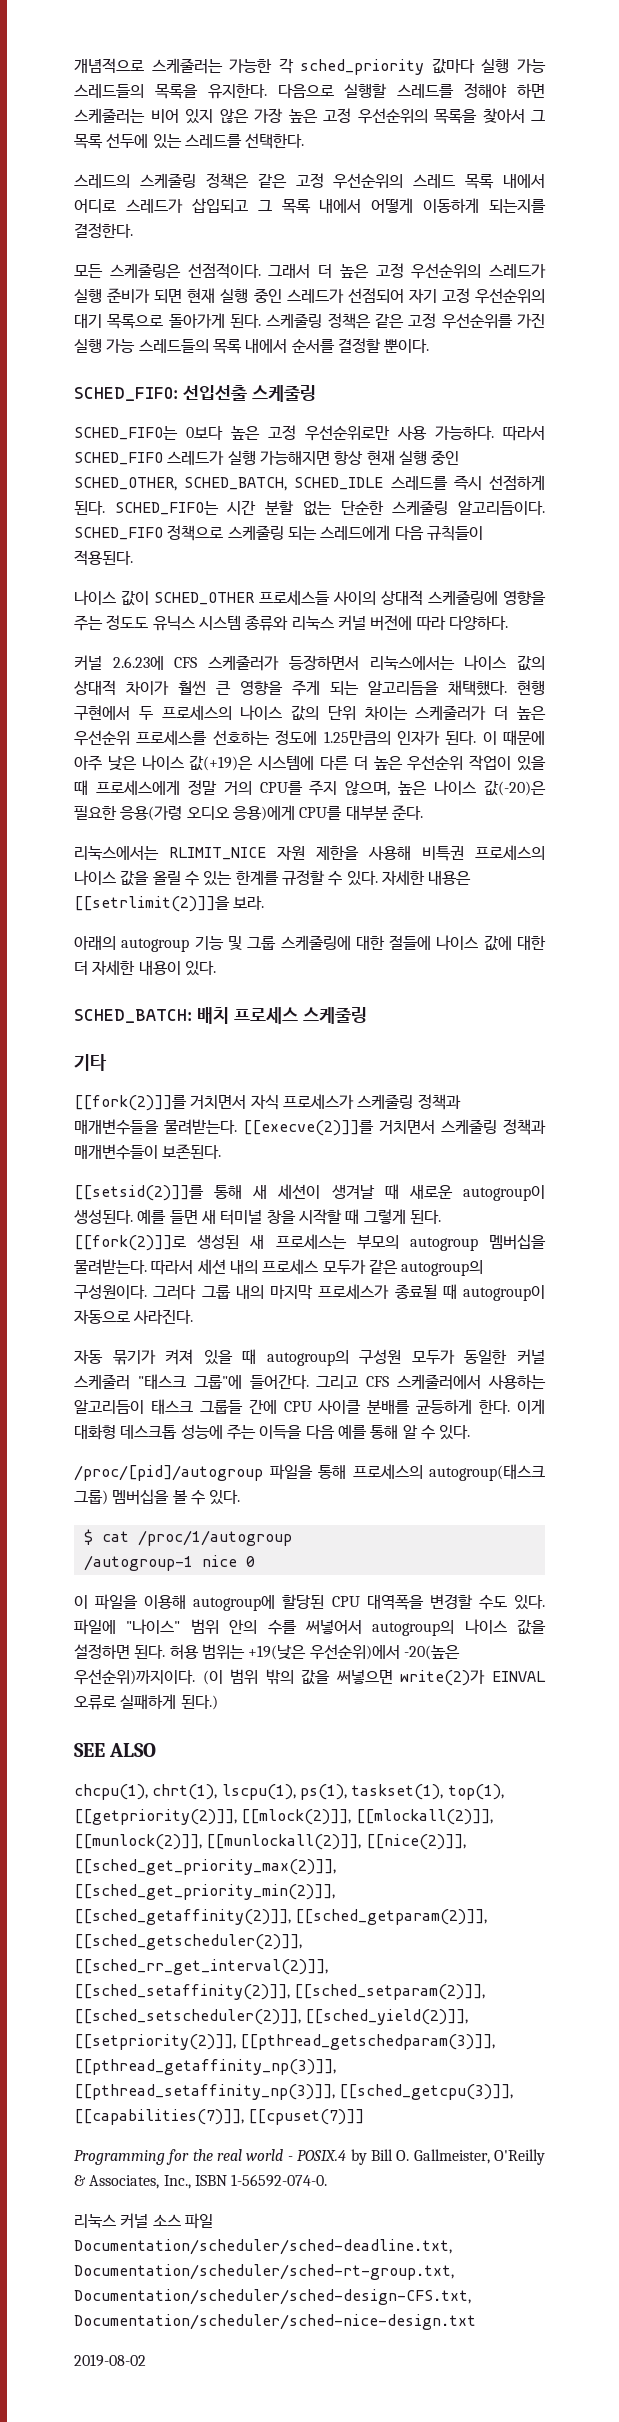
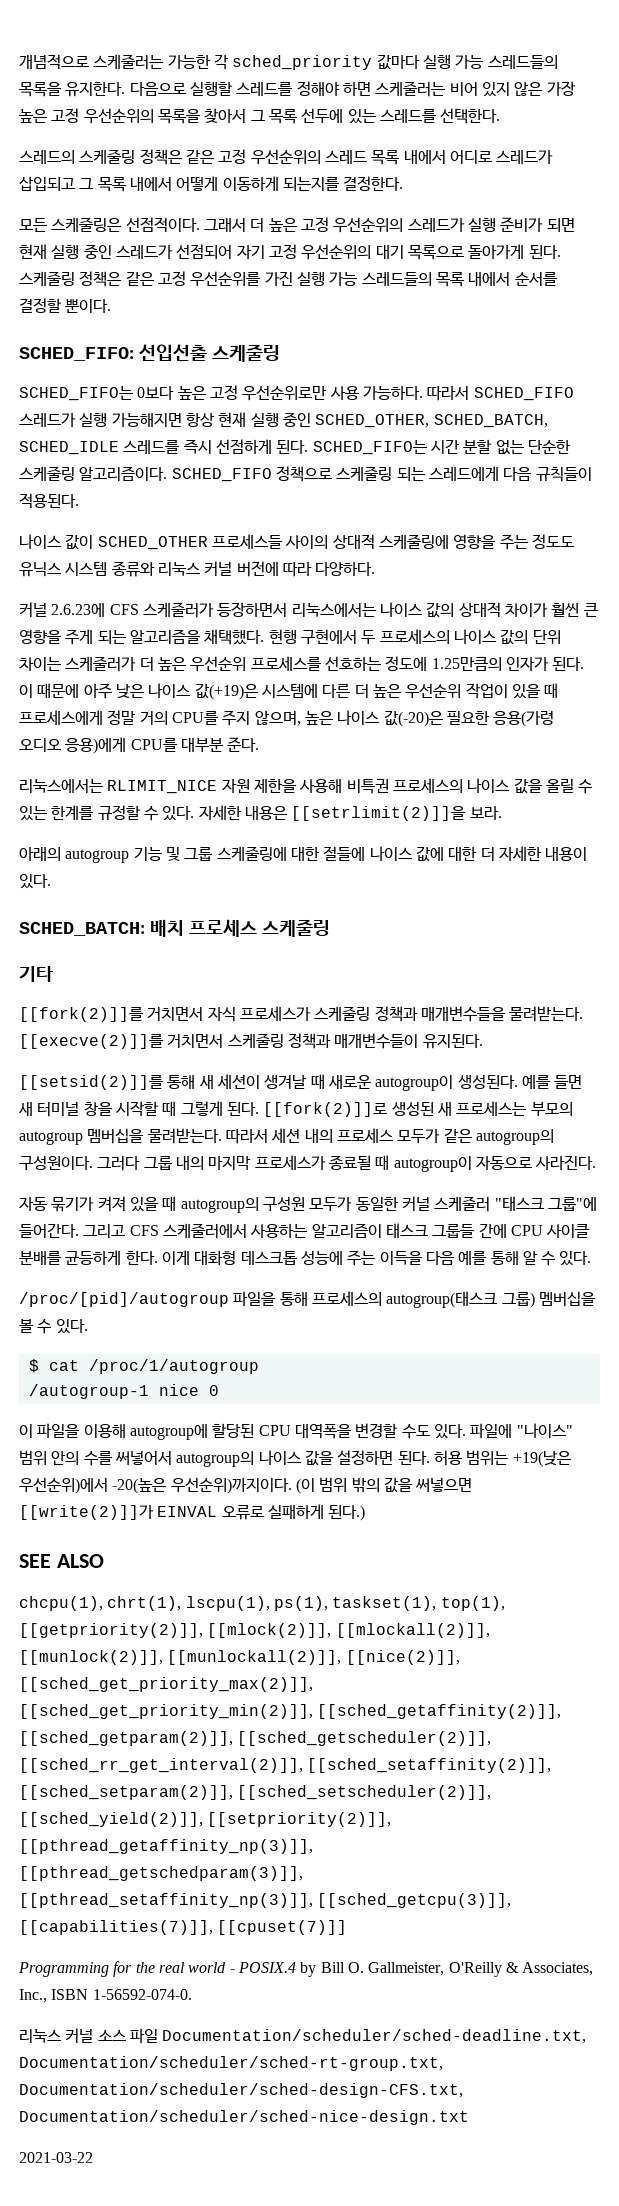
- SCHED_FIFO는 시간 분할 없는 단순한 스케줄링 알고리듬이다.
+ SCHED_FIFO는 시간 분할 없는 단순한 스케줄링 알고리즘이다.
- 커널 2.6.23에 CFS 스케줄러가 등장하면서 리눅스에서는 나이스 값의 상대적 차이가 훨씬 큰 영향을 주게 되는 알고리듬을 채택했다.
+ 커널 2.6.23에 CFS 스케줄러가 등장하면서 리눅스에서는 나이스 값의 상대적 차이가 훨씬 큰 영향을 주게 되는 알고리즘을 채택했다.
- [[execve(2)]]를 거치면서 스케줄링 정책과 매개변수들이 보존된다.
+ [[execve(2)]]를 거치면서 스케줄링 정책과 매개변수들이 유지된다.
- 그리고 CFS 스케줄러에서 사용하는 알고리듬이 태스크 그룹들 간에 CPU 사이클 분배를 균등하게 한다.
+ 그리고 CFS 스케줄러에서 사용하는 알고리즘이 태스크 그룹들 간에 CPU 사이클 분배를 균등하게 한다.
- (이 범위 밖의 값을 써넣으면 write(2)가 EINVAL 오류로 실패하게 된다.)
+ (이 범위 밖의 값을 써넣으면 [[write(2)]]가 EINVAL 오류로 실패하게 된다.)
- chcpu(1), chrt(1), lscpu(1), ps(1), taskset(1), top(1), [[getpriority(2)]], [[mlock(2)]], [[mlockall(2)]], [[munlock(2)]], [[munlockall(2)]], [[nice(2)]], [[sched_get_priority_max(2)]], [[sched_get_priority_min(2)]], [[sched_getaffinity(2)]], [[sched_getparam(2)]], [[sched_getscheduler(2)]], [[sched_rr_get_interval(2)]], [[sched_setaffinity(2)]], [[sched_setparam(2)]], [[sched_setscheduler(2)]], [[sched_yield(2)]], [[setpriority(2)]], [[pthread_getschedparam(3)]], [[pthread_getaffinity_np(3)]], [[pthread_setaffinity_np(3)]], [[sched_getcpu(3)]], [[capabilities(7)]], [[cpuset(7)]]
+ chcpu(1), chrt(1), lscpu(1), ps(1), taskset(1), top(1), [[getpriority(2)]], [[mlock(2)]], [[mlockall(2)]], [[munlock(2)]], [[munlockall(2)]], [[nice(2)]], [[sched_get_priority_max(2)]], [[sched_get_priority_min(2)]], [[sched_getaffinity(2)]], [[sched_getparam(2)]], [[sched_getscheduler(2)]], [[sched_rr_get_interval(2)]], [[sched_setaffinity(2)]], [[sched_setparam(2)]], [[sched_setscheduler(2)]], [[sched_yield(2)]], [[setpriority(2)]], [[pthread_getaffinity_np(3)]], [[pthread_getschedparam(3)]], [[pthread_setaffinity_np(3)]], [[sched_getcpu(3)]], [[capabilities(7)]], [[cpuset(7)]]
- 2019-08-02
+ 2021-03-22

